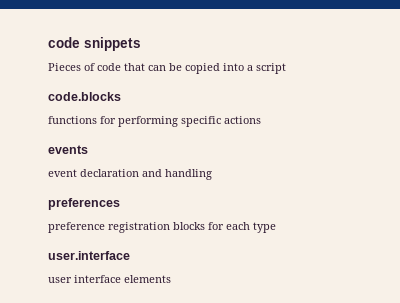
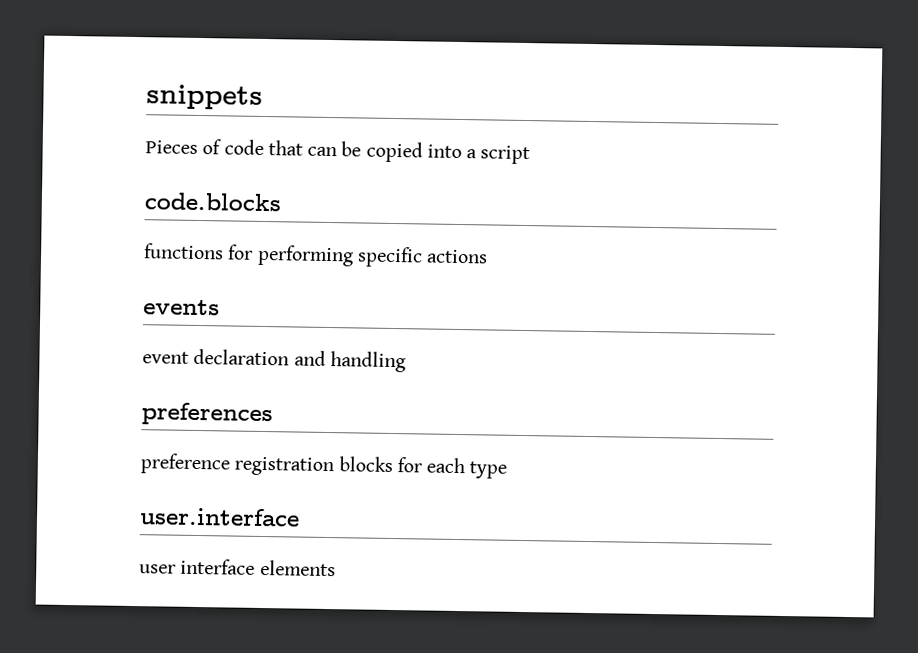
- code snippets
+ snippets

